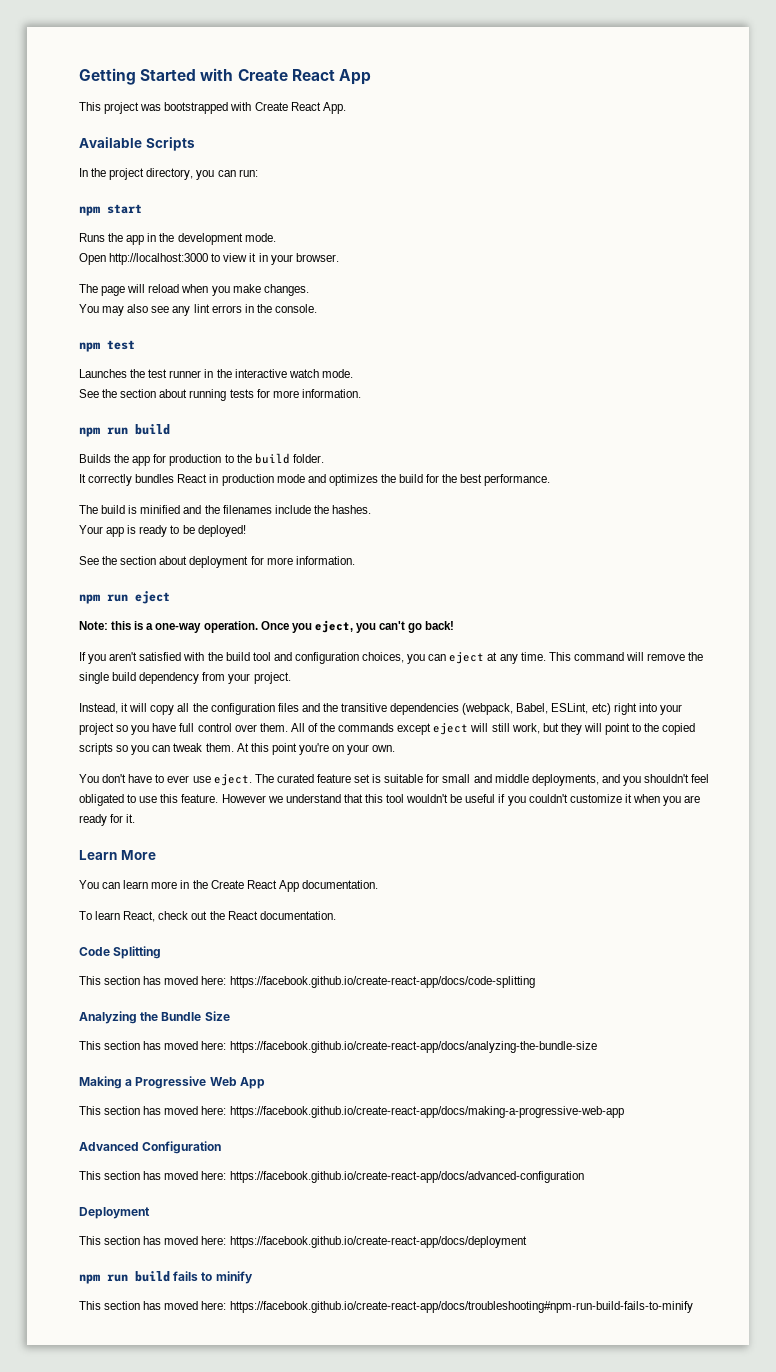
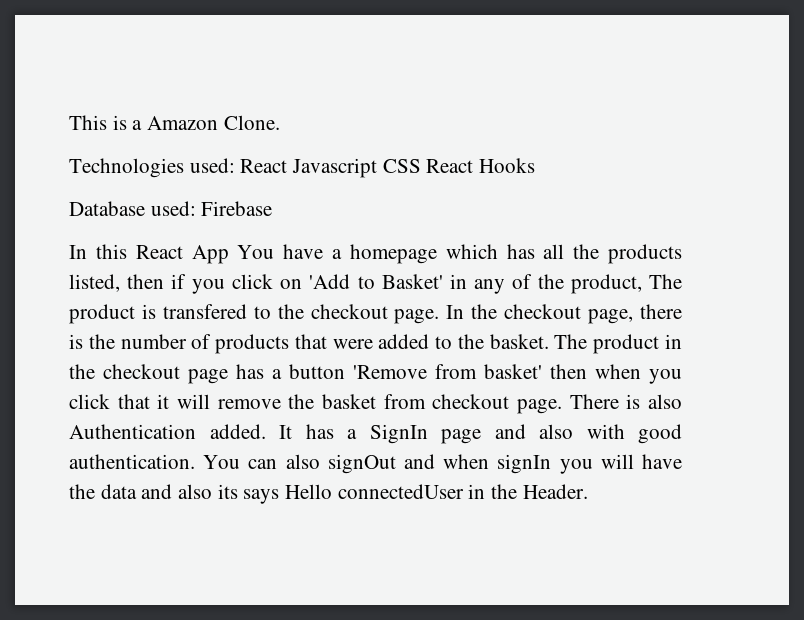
- Getting Started with Create React App
- This project was bootstrapped with Create React App.
- Available Scripts
- In the project directory, you can run:
- npm start
- Runs the app in the development mode.
- Open http://localhost:3000 to view it in your browser.
- The page will reload when you make changes.
- You may also see any lint errors in the console.
- npm test
- Launches the test runner in the interactive watch mode.
- See the section about running tests for more information.
- npm run build
- Builds the app for production to the build folder.
- It correctly bundles React in production mode and optimizes the build for the best performance.
- The build is minified and the filenames include the hashes.
- Your app is ready to be deployed!
- See the section about deployment for more information.
- npm run eject
- Note: this is a one-way operation. Once you eject, you can't go back!
- If you aren't satisfied with the build tool and configuration choices, you can eject at any time. This command will remove the single build dependency from your project.
- Instead, it will copy all the configuration files and the transitive dependencies (webpack, Babel, ESLint, etc) right into your project so you have full control over them. All of the commands except eject will still work, but they will point to the copied scripts so you can tweak them. At this point you're on your own.
- You don't have to ever use eject. The curated feature set is suitable for small and middle deployments, and you shouldn't feel obligated to use this feature. However we understand that this tool wouldn't be useful if you couldn't customize it when you are ready for it.
- Learn More
- You can learn more in the Create React App documentation.
- To learn React, check out the React documentation.
- Code Splitting
- This section has moved here: https://facebook.github.io/create-react-app/docs/code-splitting
- Analyzing the Bundle Size
- This section has moved here: https://facebook.github.io/create-react-app/docs/analyzing-the-bundle-size
- Making a Progressive Web App
- This section has moved here: https://facebook.github.io/create-react-app/docs/making-a-progressive-web-app
- Advanced Configuration
- This section has moved here: https://facebook.github.io/create-react-app/docs/advanced-configuration
- Deployment
- This section has moved here: https://facebook.github.io/create-react-app/docs/deployment
- npm run build fails to minify
- This section has moved here: https://facebook.github.io/create-react-app/docs/troubleshooting#npm-run-build-fails-to-minify
+ This is a Amazon Clone.
+ Technologies used: React Javascript CSS React Hooks
+ Database used: Firebase
+ In this React App You have a homepage which has all the products listed, then if you click on 'Add to Basket' in any of the product, The product is transfered to the checkout page. In the checkout page, there is the number of products that were added to the basket. The product in the checkout page has a button 'Remove from basket' then when you click that it will remove the basket from checkout page. There is also Authentication added. It has a SignIn page and also with good authentication. You can also signOut and when signIn you will have the data and also its says Hello connectedUser in the Header.

